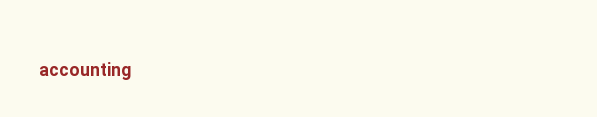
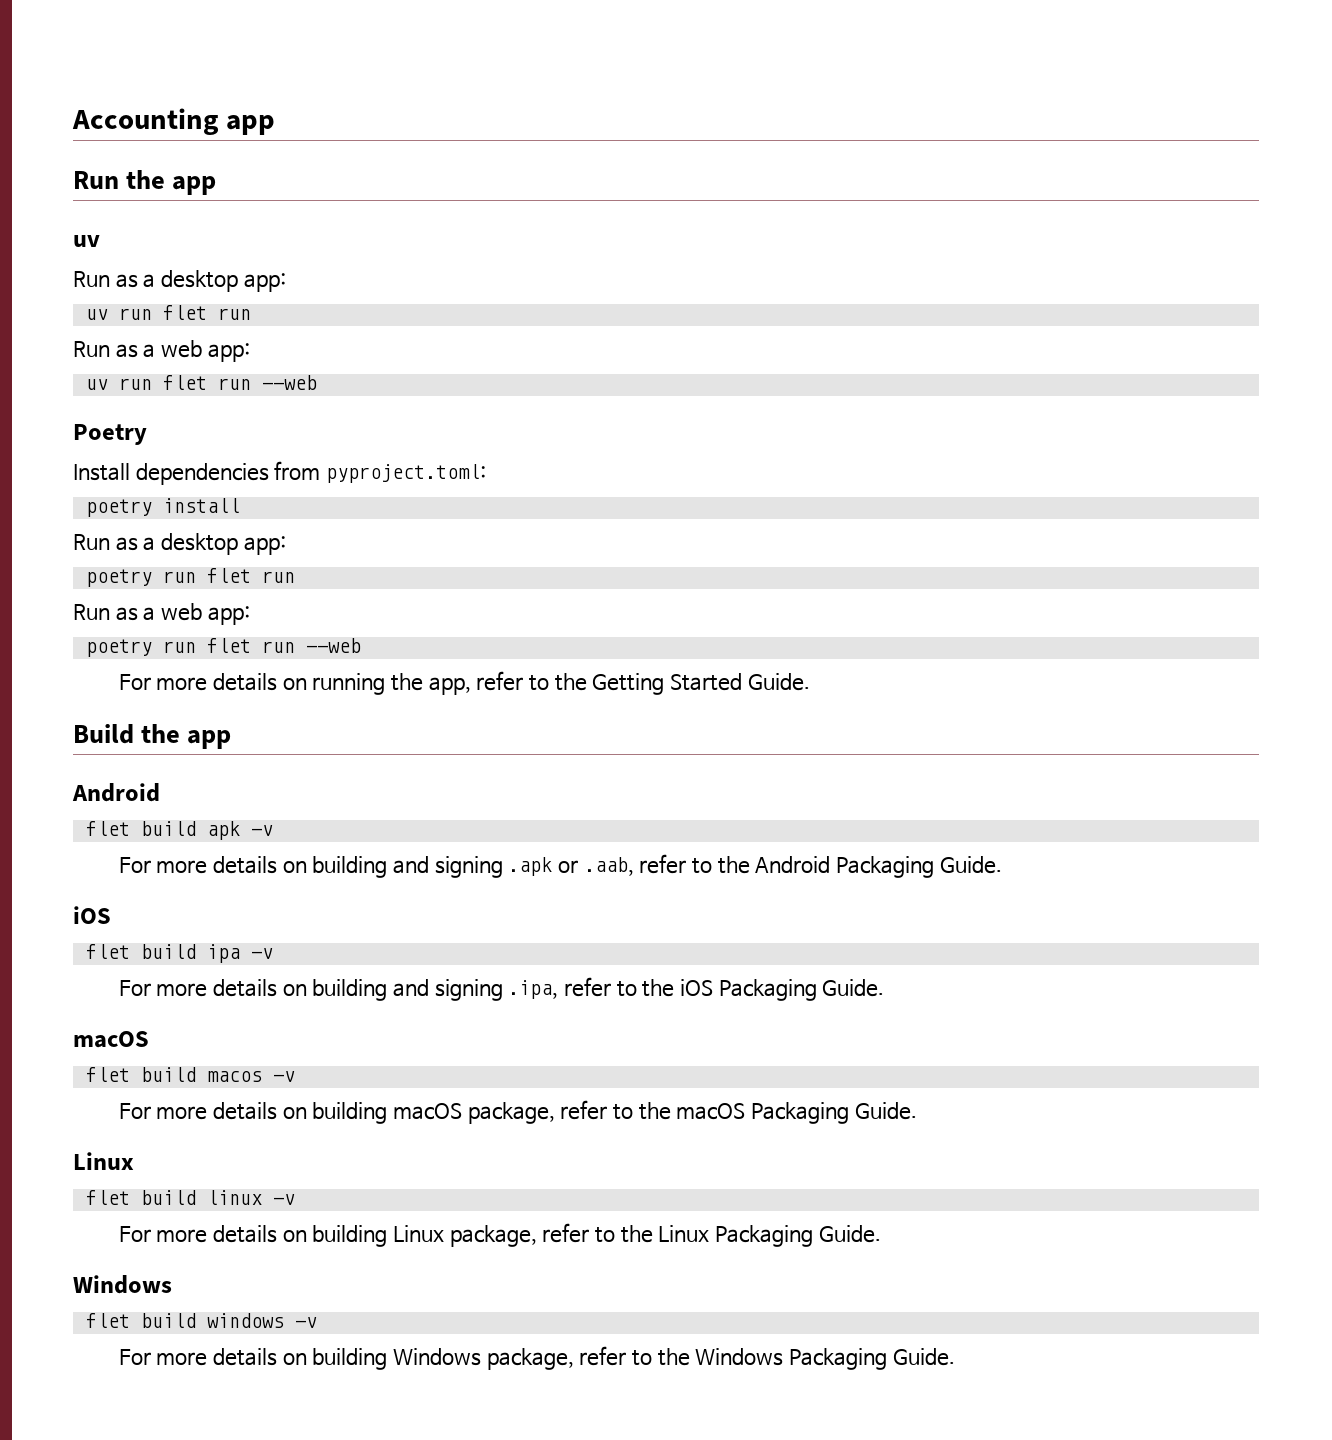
- accounting
+ Accounting app
+ Run the app
+ uv
+ Run as a desktop app:
+ uv run flet run
+ Run as a web app:
+ uv run flet run --web
+ Poetry
+ Install dependencies from pyproject.toml:
+ poetry install
+ Run as a desktop app:
+ poetry run flet run
+ Run as a web app:
+ poetry run flet run --web
+ For more details on running the app, refer to the Getting Started Guide.
+ Build the app
+ Android
+ flet build apk -v
+ For more details on building and signing .apk or .aab, refer to the Android Packaging Guide.
+ iOS
+ flet build ipa -v
+ For more details on building and signing .ipa, refer to the iOS Packaging Guide.
+ macOS
+ flet build macos -v
+ For more details on building macOS package, refer to the macOS Packaging Guide.
+ Linux
+ flet build linux -v
+ For more details on building Linux package, refer to the Linux Packaging Guide.
+ Windows
+ flet build windows -v
+ For more details on building Windows package, refer to the Windows Packaging Guide.

